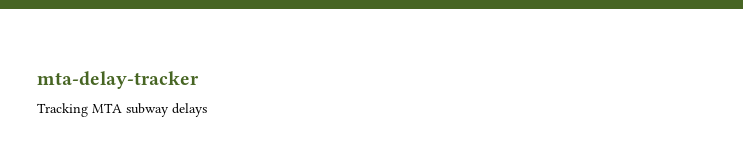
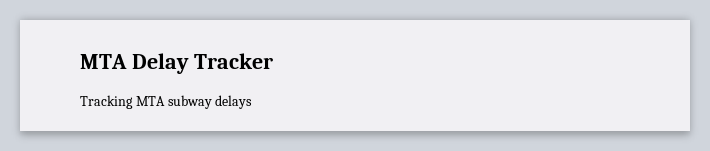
- mta-delay-tracker
+ MTA Delay Tracker

